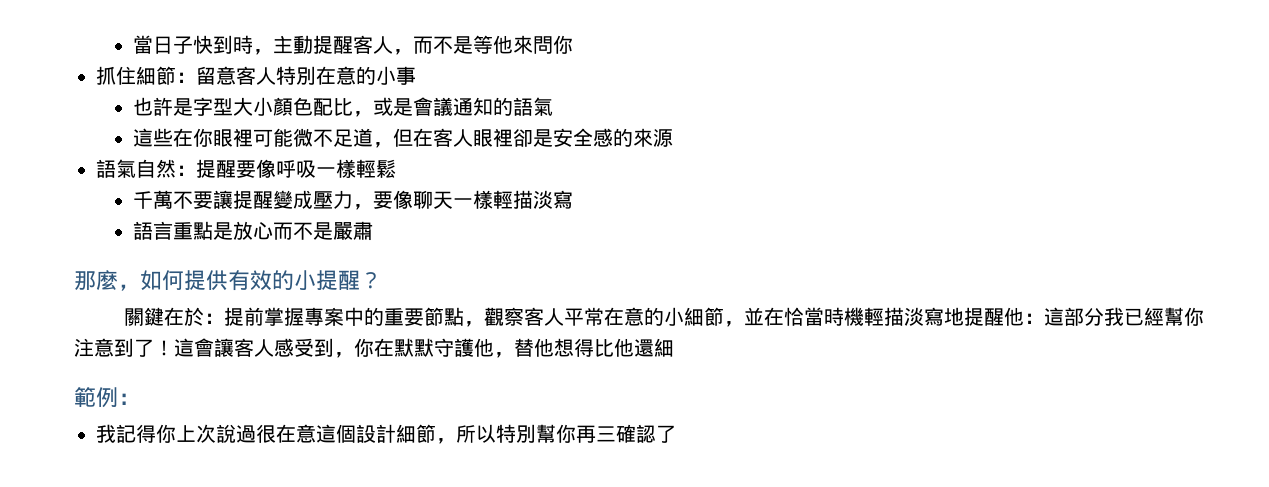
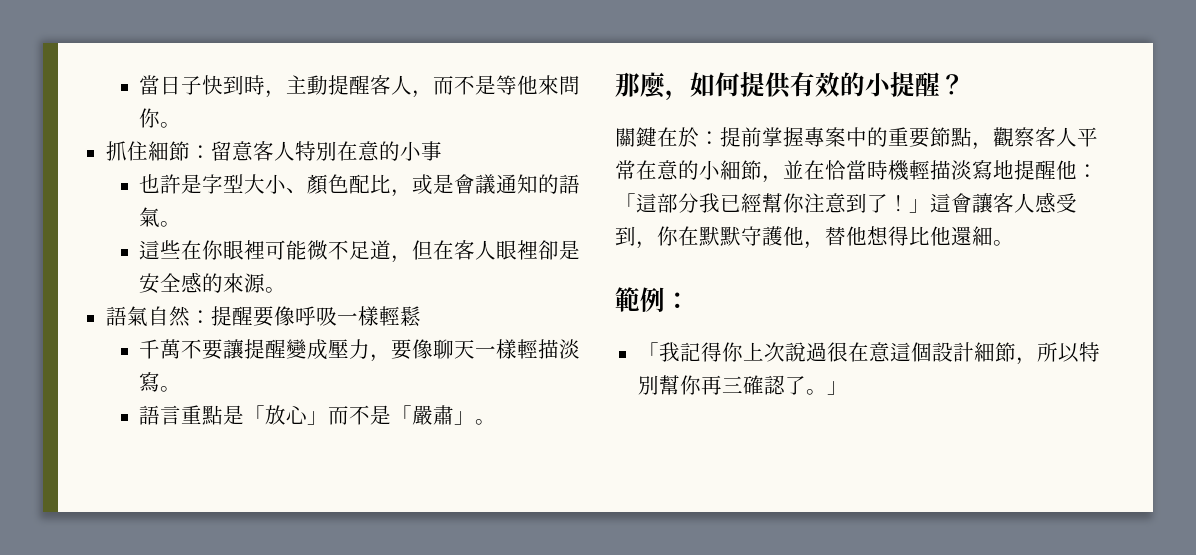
- 當日子快到時，主動提醒客人，而不是等他來問你
+ 當日子快到時，主動提醒客人，而不是等他來問你。
- 也許是字型大小顏色配比，或是會議通知的語氣
+ 也許是字型大小、顏色配比，或是會議通知的語氣。
- 這些在你眼裡可能微不足道，但在客人眼裡卻是安全感的來源
+ 這些在你眼裡可能微不足道，但在客人眼裡卻是安全感的來源。
- 千萬不要讓提醒變成壓力，要像聊天一樣輕描淡寫
+ 千萬不要讓提醒變成壓力，要像聊天一樣輕描淡寫。
- 語言重點是放心而不是嚴肅
+ 語言重點是「放心」而不是「嚴肅」。
- 關鍵在於：提前掌握專案中的重要節點，觀察客人平常在意的小細節，並在恰當時機輕描淡寫地提醒他：這部分我已經幫你注意到了！這會讓客人感受到，你在默默守護他，替他想得比他還細
+ 關鍵在於：提前掌握專案中的重要節點，觀察客人平常在意的小細節，並在恰當時機輕描淡寫地提醒他：「這部分我已經幫你注意到了！」這會讓客人感受到，你在默默守護他，替他想得比他還細。
- 我記得你上次說過很在意這個設計細節，所以特別幫你再三確認了
+ 「我記得你上次說過很在意這個設計細節，所以特別幫你再三確認了。」

